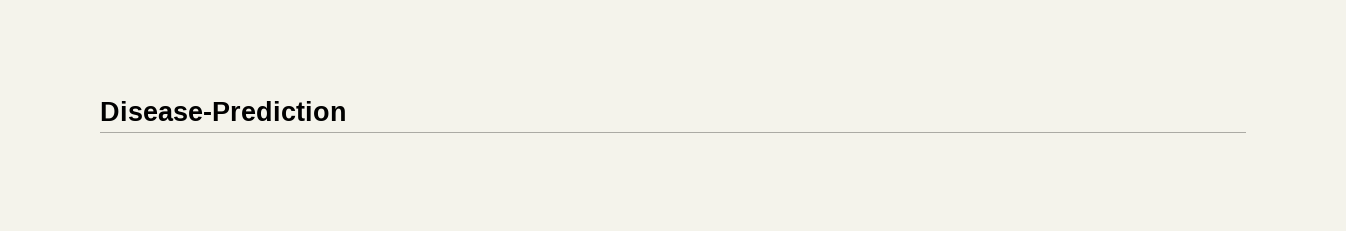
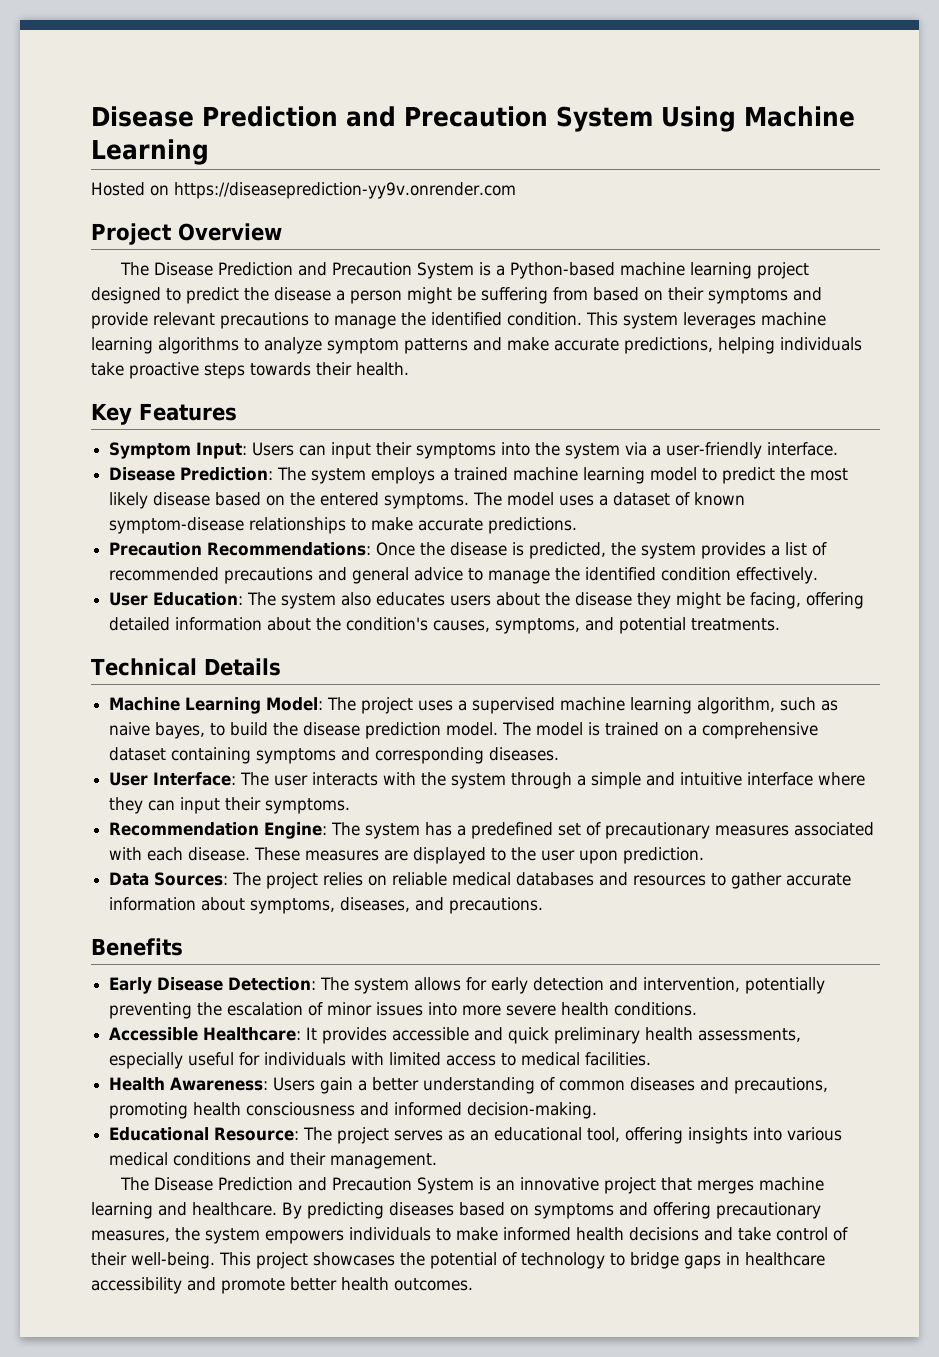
- Disease-Prediction
+ Disease Prediction and Precaution System Using Machine Learning
+ Hosted on https://diseaseprediction-yy9v.onrender.com
+ Project Overview
+ The Disease Prediction and Precaution System is a Python-based machine learning project designed to predict the disease a person might be suffering from based on their symptoms and provide relevant precautions to manage the identified condition. This system leverages machine learning algorithms to analyze symptom patterns and make accurate predictions, helping individuals take proactive steps towards their health.
+ Key Features
+ Symptom Input: Users can input their symptoms into the system via a user-friendly interface.
+ Disease Prediction: The system employs a trained machine learning model to predict the most likely disease based on the entered symptoms. The model uses a dataset of known symptom-disease relationships to make accurate predictions.
+ Precaution Recommendations: Once the disease is predicted, the system provides a list of recommended precautions and general advice to manage the identified condition effectively.
+ User Education: The system also educates users about the disease they might be facing, offering detailed information about the condition's causes, symptoms, and potential treatments.
+ Technical Details
+ Machine Learning Model: The project uses a supervised machine learning algorithm, such as naive bayes, to build the disease prediction model. The model is trained on a comprehensive dataset containing symptoms and corresponding diseases.
+ User Interface: The user interacts with the system through a simple and intuitive interface where they can input their symptoms.
+ Recommendation Engine: The system has a predefined set of precautionary measures associated with each disease. These measures are displayed to the user upon prediction.
+ Data Sources: The project relies on reliable medical databases and resources to gather accurate information about symptoms, diseases, and precautions.
+ Benefits
+ Early Disease Detection: The system allows for early detection and intervention, potentially preventing the escalation of minor issues into more severe health conditions.
+ Accessible Healthcare: It provides accessible and quick preliminary health assessments, especially useful for individuals with limited access to medical facilities.
+ Health Awareness: Users gain a better understanding of common diseases and precautions, promoting health consciousness and informed decision-making.
+ Educational Resource: The project serves as an educational tool, offering insights into various medical conditions and their management.
+ The Disease Prediction and Precaution System is an innovative project that merges machine learning and healthcare. By predicting diseases based on symptoms and offering precautionary measures, the system empowers individuals to make informed health decisions and take control of their well-being. This project showcases the potential of technology to bridge gaps in healthcare accessibility and promote better health outcomes.

